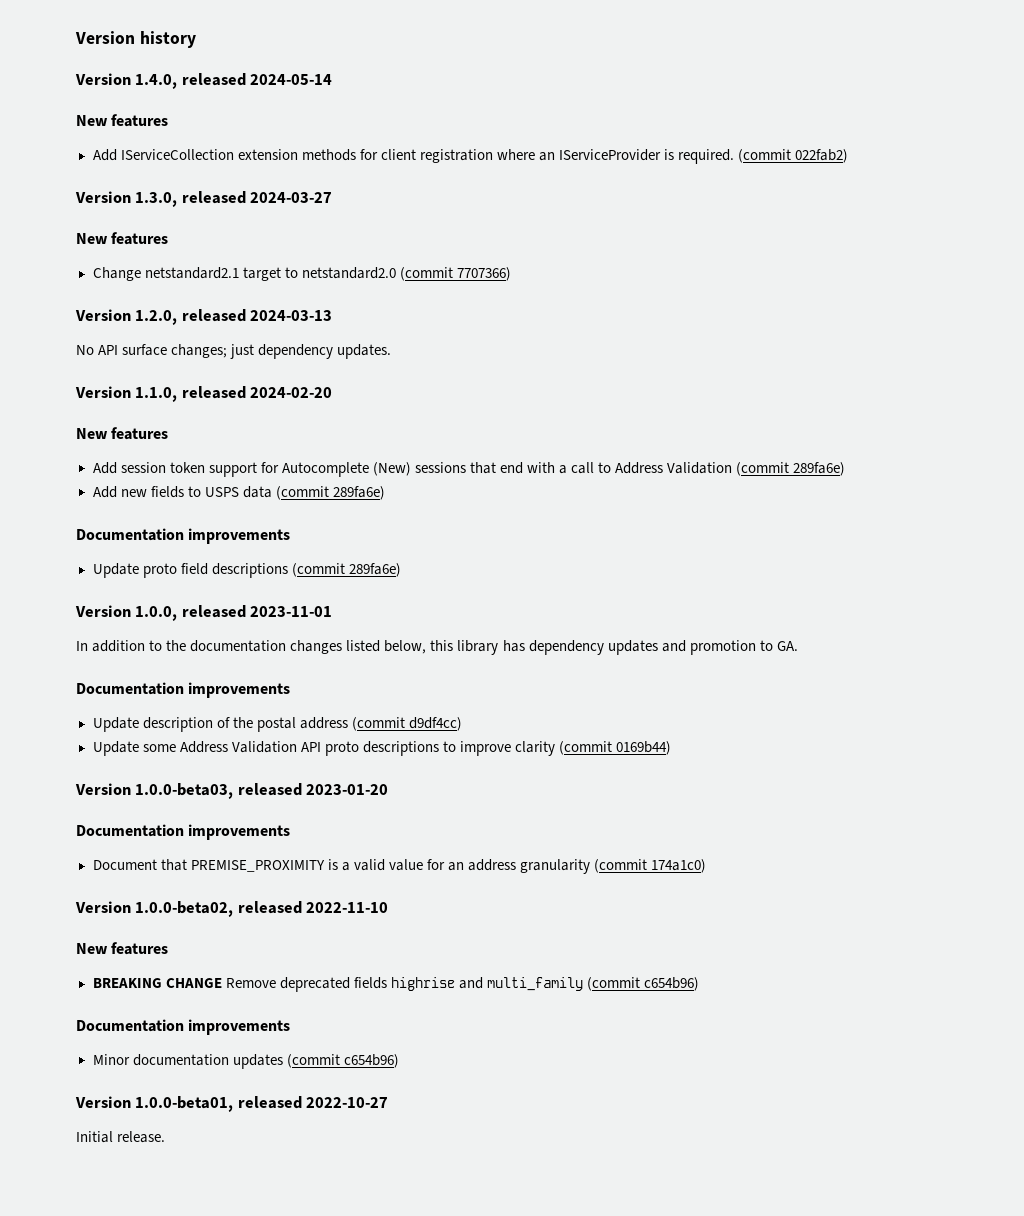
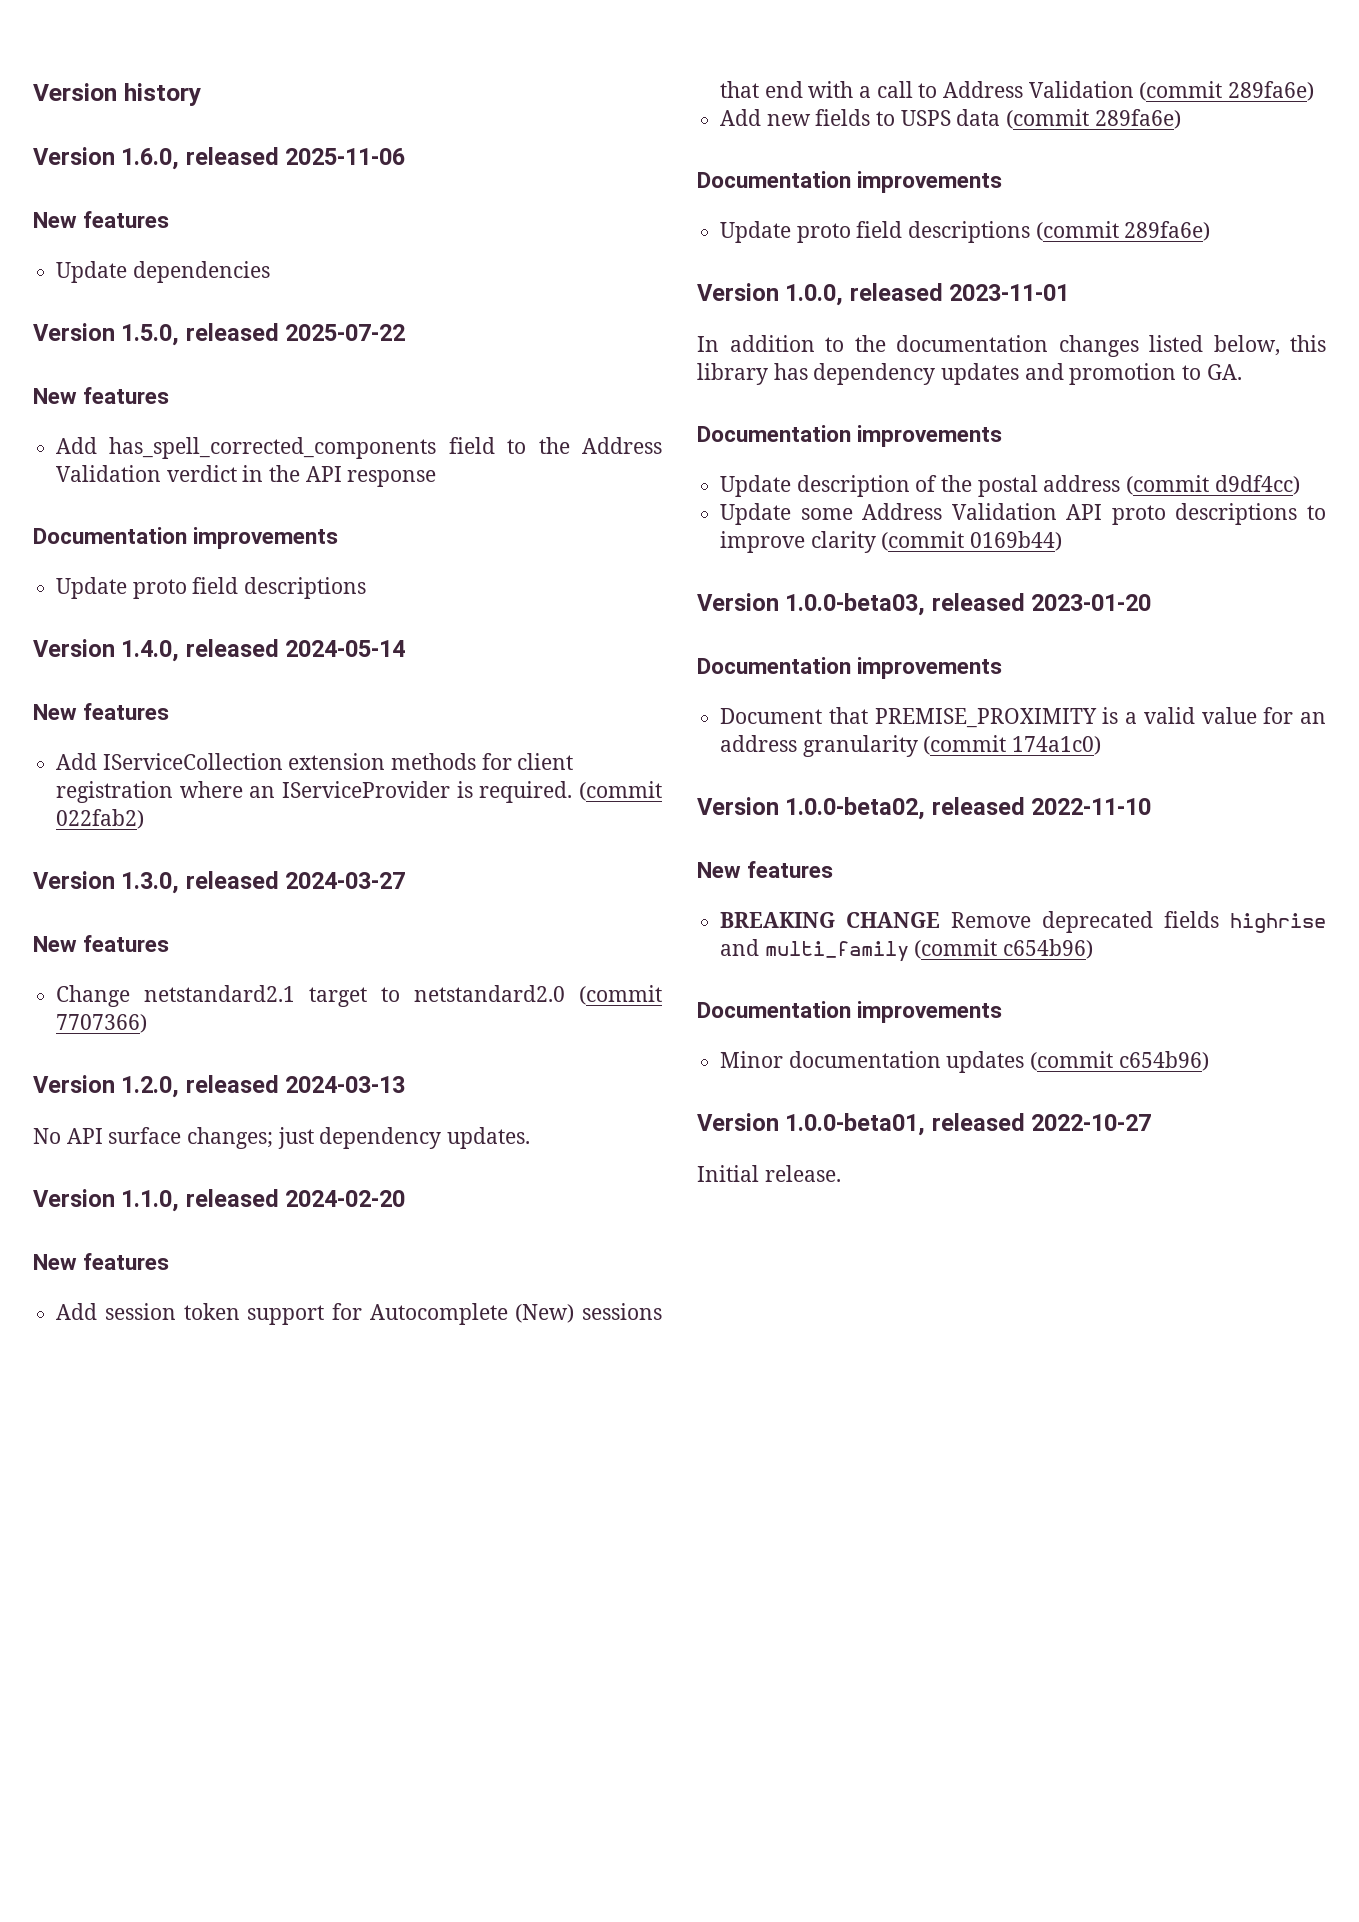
+ Version 1.6.0, released 2025-11-06
+ New features
+ Update dependencies
+ Version 1.5.0, released 2025-07-22
+ New features
+ Add has_spell_corrected_components field to the Address Validation verdict in the API response
+ Documentation improvements
+ Update proto field descriptions

